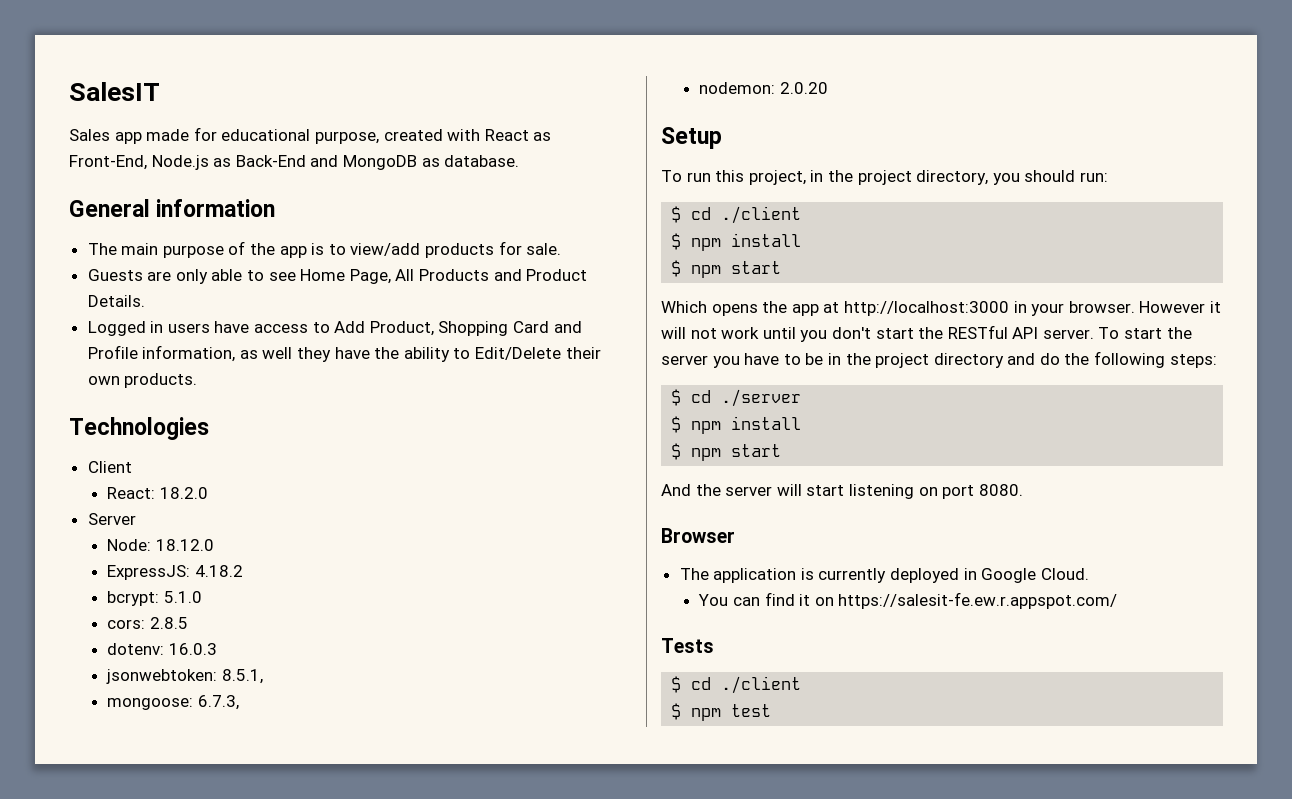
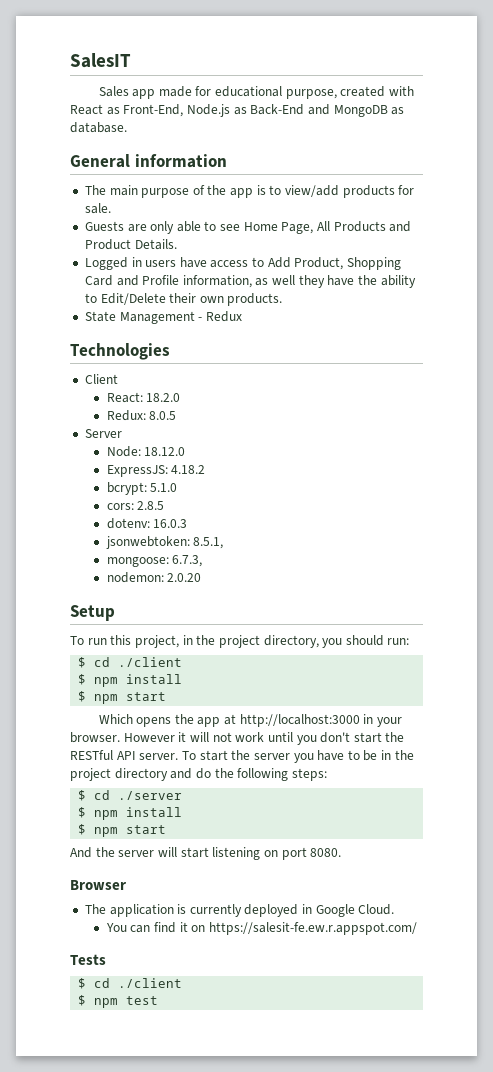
+ State Management - Redux
+ Redux: 8.0.5

